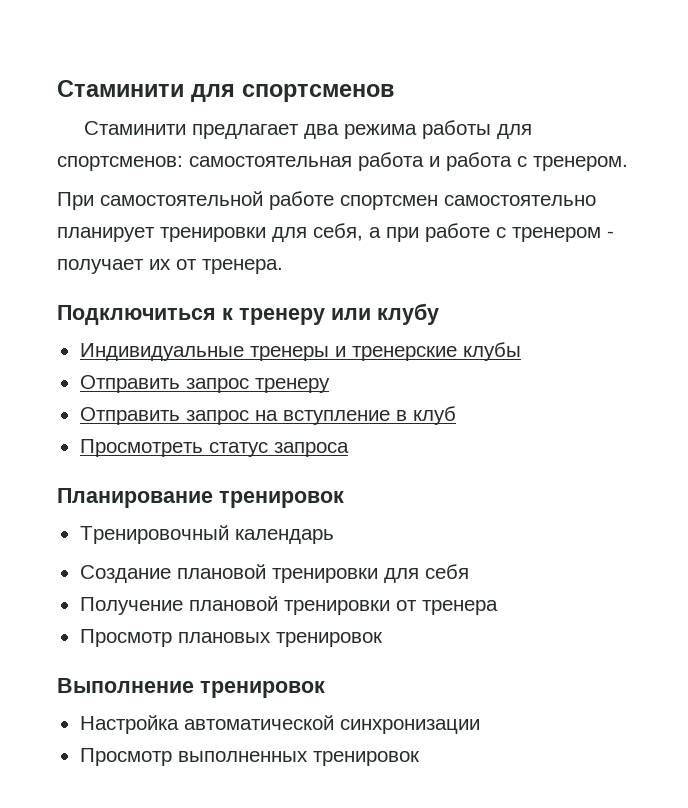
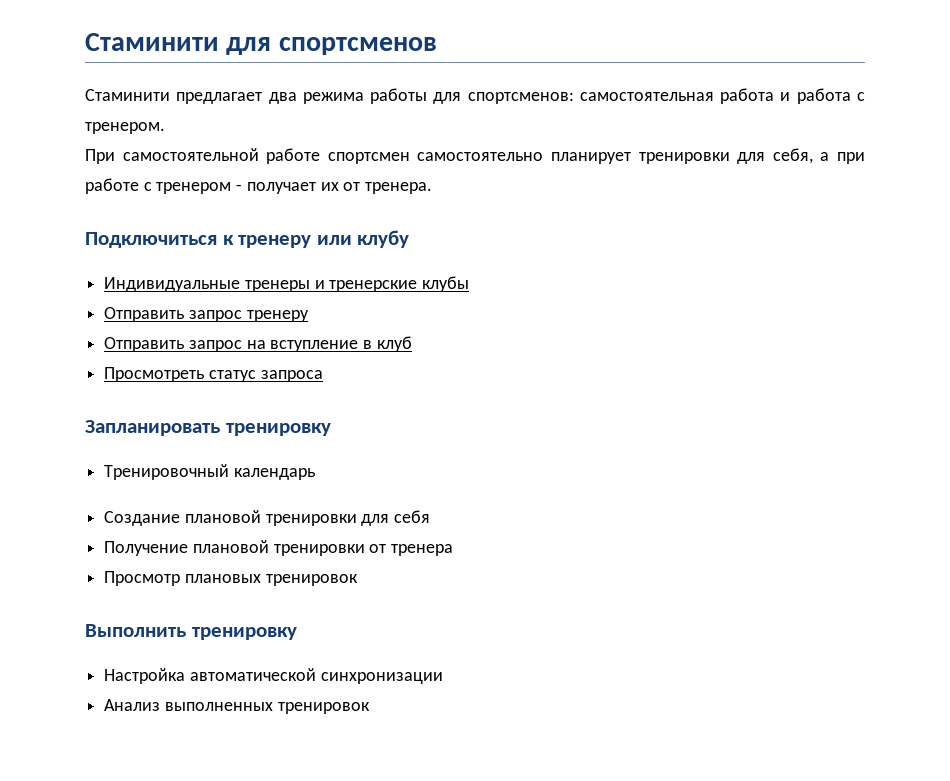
- Планирование тренировок
+ Запланировать тренировку
- Выполнение тренировок
+ Выполнить тренировку
- Просмотр выполненных тренировок
+ Анализ выполненных тренировок

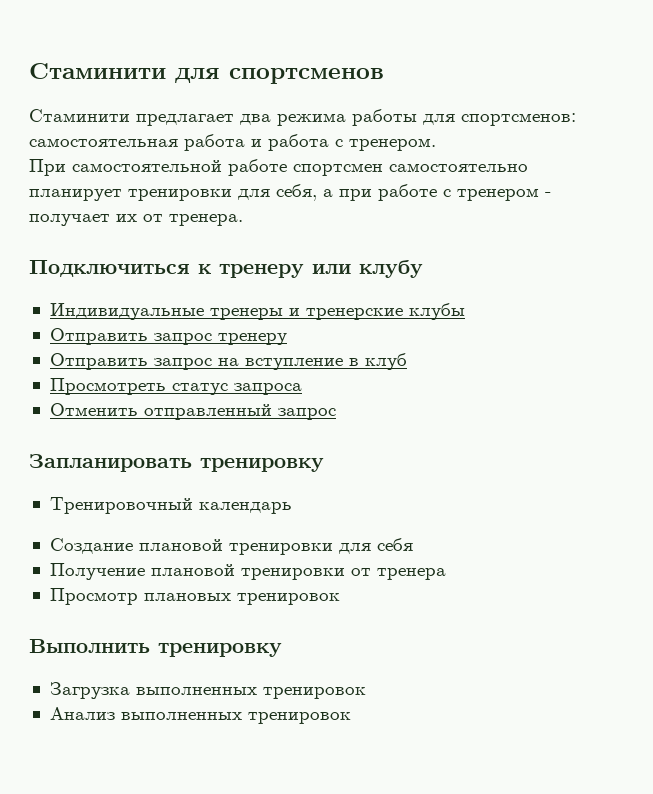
+ Отменить отправленный запрос
- Настройка автоматической синхронизации
+ Загрузка выполненных тренировок

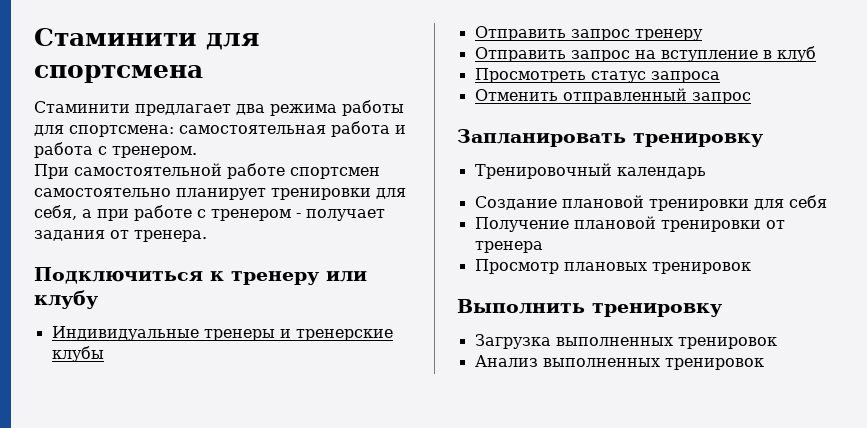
- Стаминити для спортсменов
+ Стаминити для спортсмена
- Стаминити предлагает два режима работы для спортсменов: самостоятельная работа и работа с тренером.
+ Стаминити предлагает два режима работы для спортсмена: самостоятельная работа и работа с тренером.
- При самостоятельной работе спортсмен самостоятельно планирует тренировки для себя, а при работе с тренером - получает их от тренера.
+ При самостоятельной работе спортсмен самостоятельно планирует тренировки для себя, а при работе с тренером - получает задания от тренера.

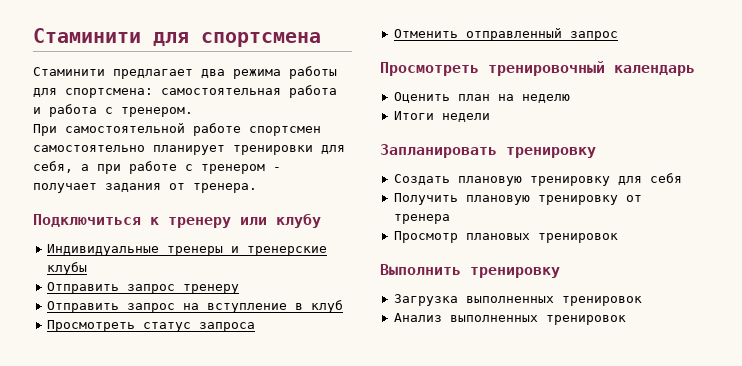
+ Просмотреть тренировочный календарь
+ Оценить план на неделю
+ Итоги недели
  Запланировать тренировку
- Тренировочный календарь
- Создание плановой тренировки для себя
+ Создать плановую тренировку для себя
- Получение плановой тренировки от тренера
+ Получить плановую тренировку от тренера

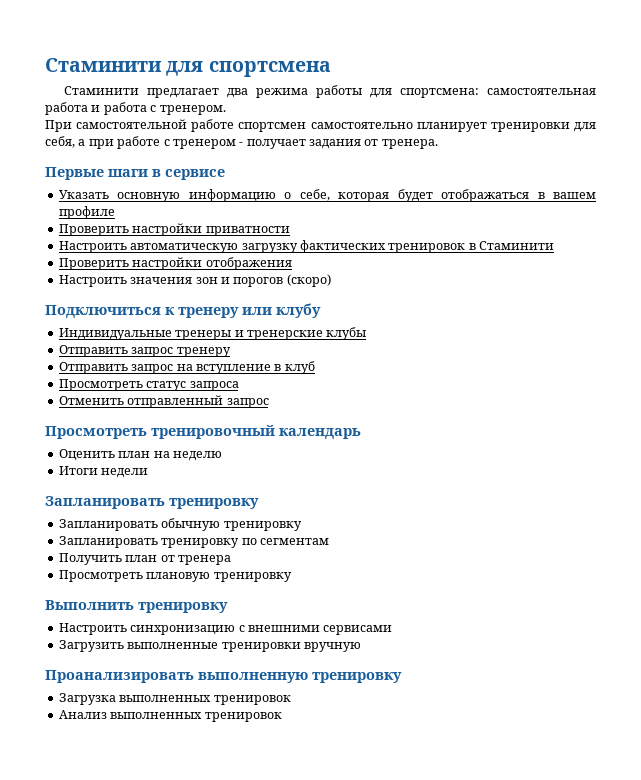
+ Первые шаги в сервисе
+ Указать основную информацию о себе, которая будет отображаться в вашем профиле
+ Проверить настройки приватности
+ Настроить автоматическую загрузку фактических тренировок в Стаминити
+ Проверить настройки отображения
+ Настроить значения зон и порогов (скоро)
- Создать плановую тренировку для себя
+ Запланировать обычную тренировку
+ Запланировать тренировку по сегментам
- Получить плановую тренировку от тренера
+ Получить план от тренера
- Просмотр плановых тренировок
+ Просмотреть плановую тренировку
+ Настроить синхронизацию с внешними сервисами
+ Загрузить выполненные тренировки вручную
+ Проанализировать выполненную тренировку

